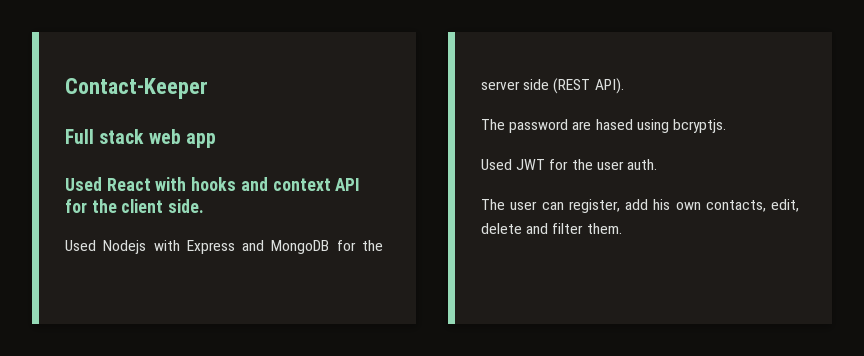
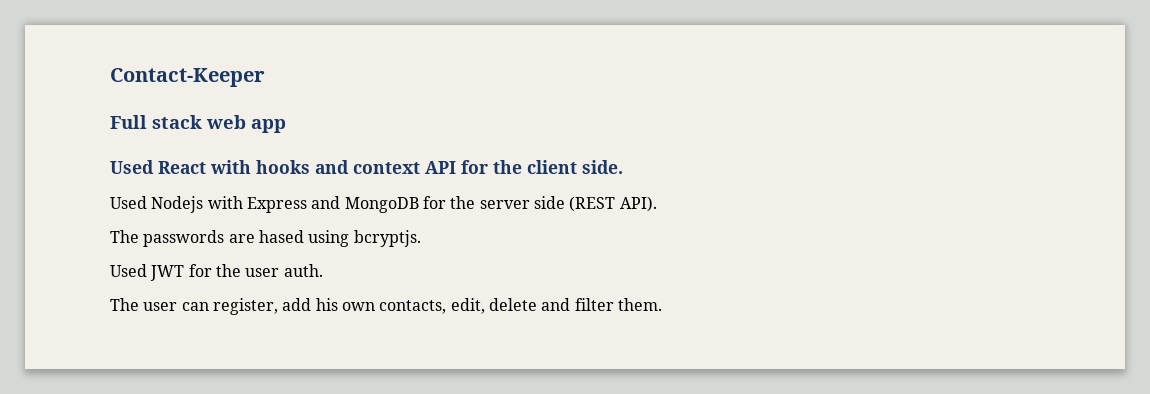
- The password are hased using bcryptjs.
+ The passwords are hased using bcryptjs.

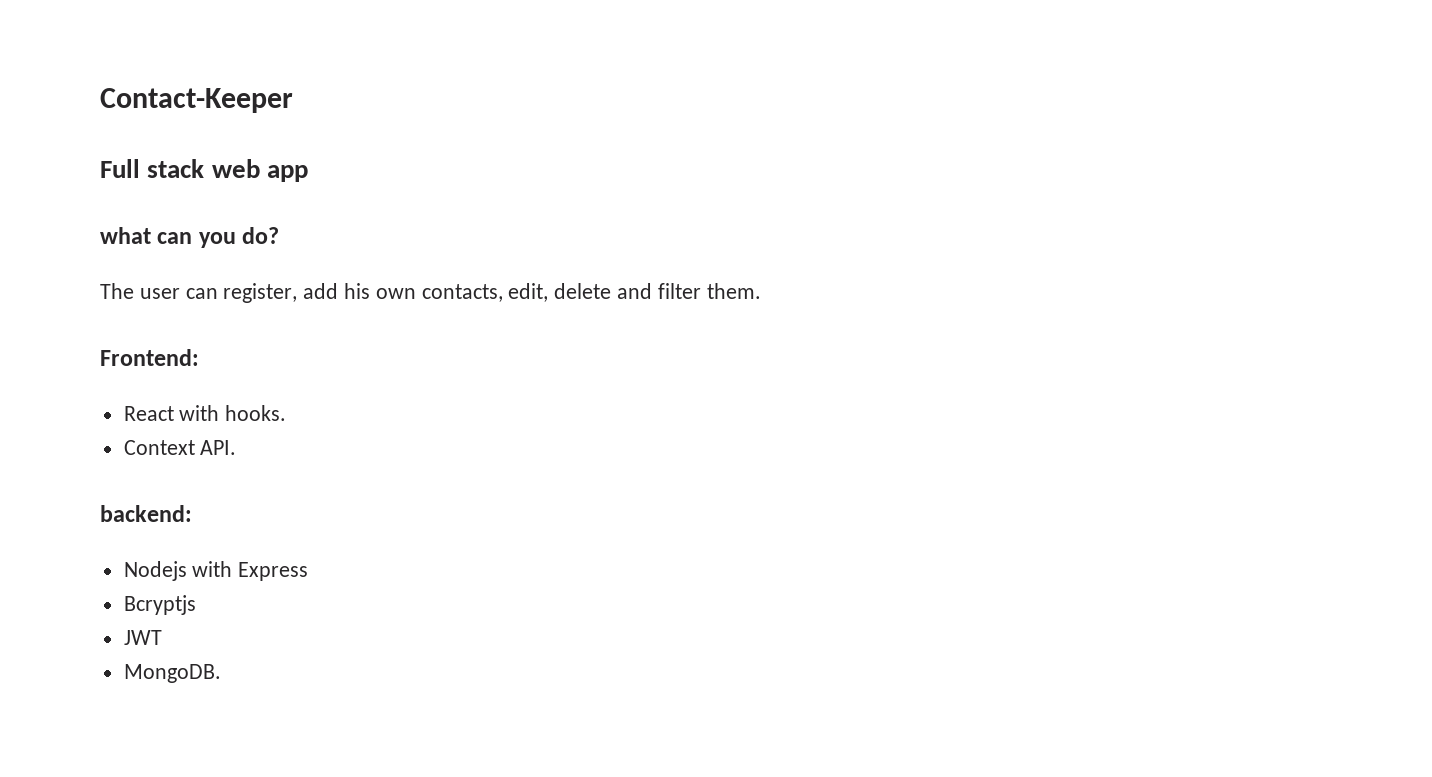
- Used React with hooks and context API for the client side.
- Used Nodejs with Express and MongoDB for the server side (REST API).
- The passwords are hased using bcryptjs.
- Used JWT for the user auth.
+ what can you do?
+ Frontend:
+ React with hooks.
+ Context API.
+ backend:
+ Nodejs with Express
+ Bcryptjs
+ JWT
+ MongoDB.

